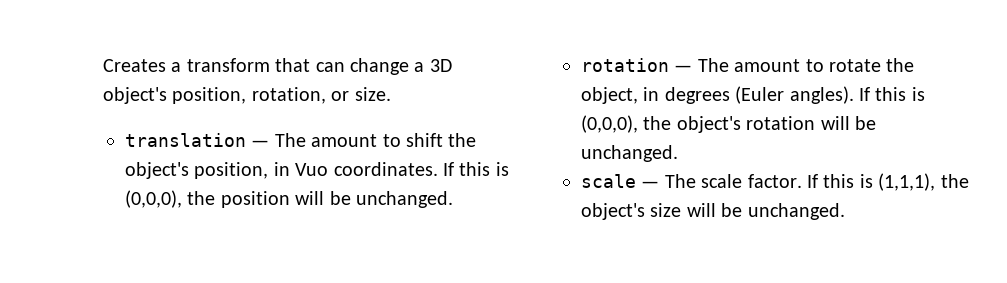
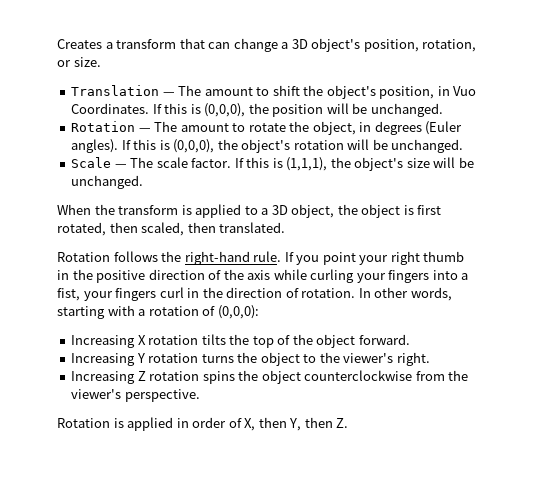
- translation — The amount to shift the object's position, in Vuo coordinates.
+ Translation — The amount to shift the object's position, in Vuo Coordinates.
- rotation — The amount to rotate the object, in degrees (Euler angles).
+ Rotation — The amount to rotate the object, in degrees (Euler angles).
- scale — The scale factor.
+ Scale — The scale factor.
+ When the transform is applied to a 3D object, the object is first rotated, then scaled, then translated.
+ Rotation follows the right-hand rule. If you point your right thumb in the positive direction of the axis while curling your fingers into a fist, your fingers curl in the direction of rotation. In other words, starting with a rotation of (0,0,0):
+ Increasing X rotation tilts the top of the object forward.
+ Increasing Y rotation turns the object to the viewer's right.
+ Increasing Z rotation spins the object counterclockwise from the viewer's perspective.
+ Rotation is applied in order of X, then Y, then Z.

